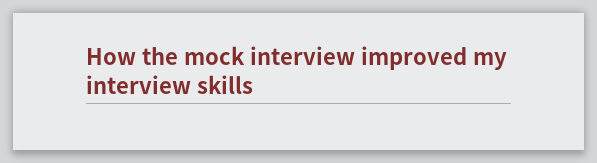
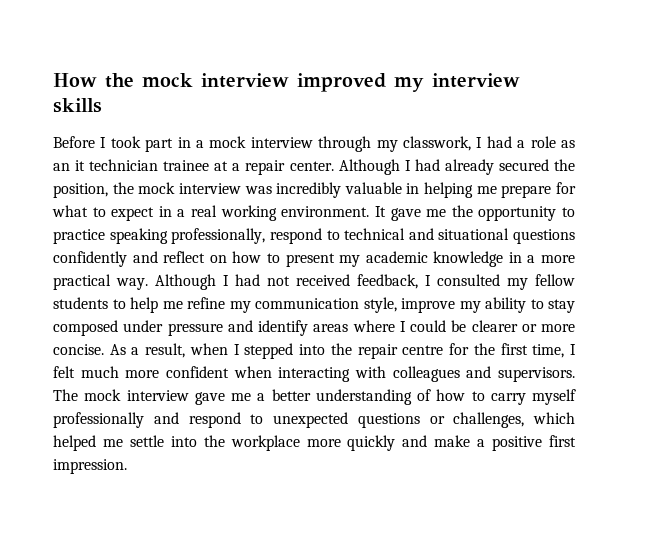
+ Before I took part in a mock interview through my classwork, I had a role as an it technician trainee at a repair center. Although I had already secured the position, the mock interview was incredibly valuable in helping me prepare for what to expect in a real working environment. It gave me the opportunity to practice speaking professionally, respond to technical and situational questions confidently and reflect on how to present my academic knowledge in a more practical way. Although I had not received feedback, I consulted my fellow students to help me refine my communication style, improve my ability to stay composed under pressure and identify areas where I could be clearer or more concise. As a result, when I stepped into the repair centre for the first time, I felt much more confident when interacting with colleagues and supervisors. The mock interview gave me a better understanding of how to carry myself professionally and respond to unexpected questions or challenges, which helped me settle into the workplace more quickly and make a positive first impression.

